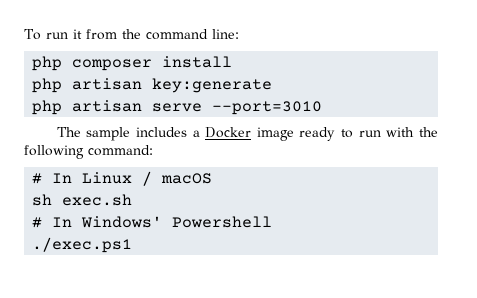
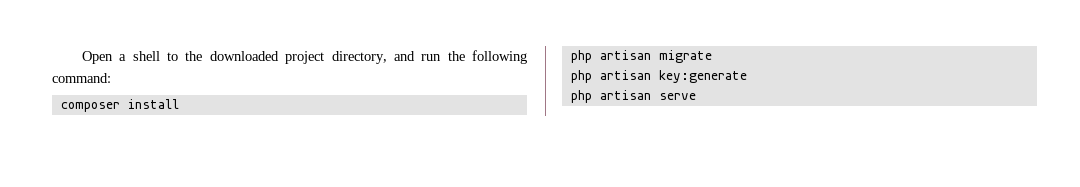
- To run it from the command line:
- php composer install
+ Open a shell to the downloaded project directory, and run the following command:
+ composer install
+ php artisan migrate
- php artisan serve --port=3010
- The sample includes a Docker image ready to run with the following command:
- # In Linux / macOS
- sh exec.sh
- # In Windows' Powershell
- ./exec.ps1
+ php artisan serve

